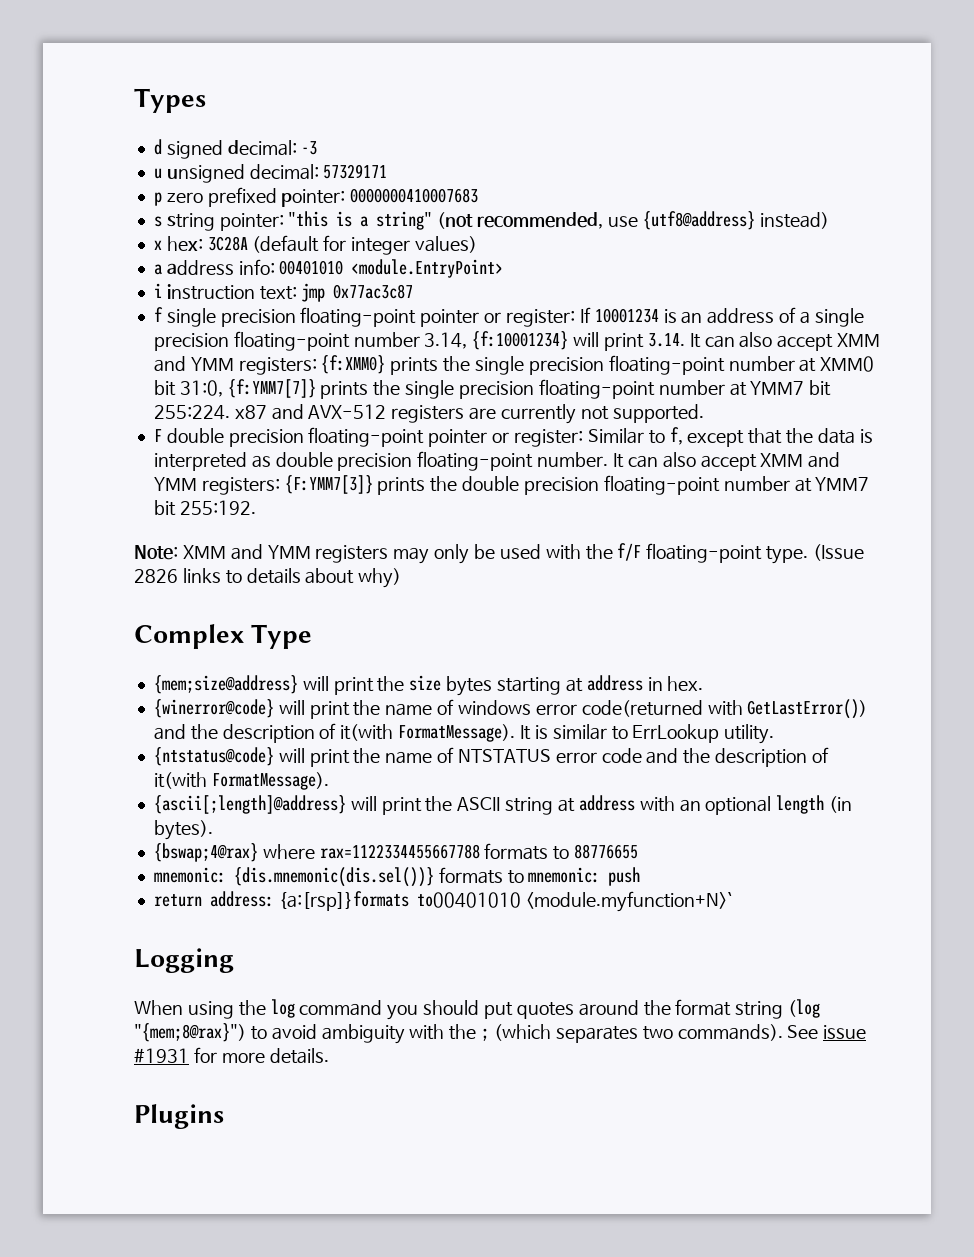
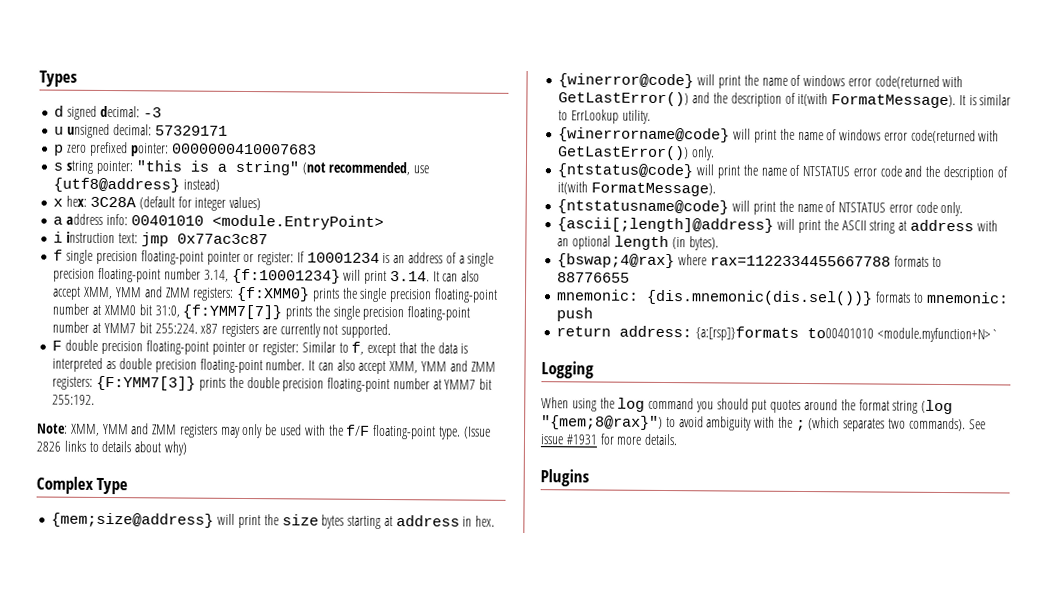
- f single precision floating-point pointer or register: If 10001234 is an address of a single precision floating-point number 3.14, {f:10001234} will print 3.14. It can also accept XMM and YMM registers: {f:XMM0} prints the single precision floating-point number at XMM0 bit 31:0, {f:YMM7[7]} prints the single precision floating-point number at YMM7 bit 255:224. x87 and AVX-512 registers are currently not supported.
+ f single precision floating-point pointer or register: If 10001234 is an address of a single precision floating-point number 3.14, {f:10001234} will print 3.14. It can also accept XMM, YMM and ZMM registers: {f:XMM0} prints the single precision floating-point number at XMM0 bit 31:0, {f:YMM7[7]} prints the single precision floating-point number at YMM7 bit 255:224. x87 registers are currently not supported.
- It can also accept XMM and YMM registers: {F:YMM7[3]} prints the double precision floating-point number at YMM7 bit 255:192.
+ It can also accept XMM, YMM and ZMM registers: {F:YMM7[3]} prints the double precision floating-point number at YMM7 bit 255:192.
- Note: XMM and YMM registers may only be used with the f/F floating-point type.
+ Note: XMM, YMM and ZMM registers may only be used with the f/F floating-point type.
+ {winerrorname@code} will print the name of windows error code(returned with GetLastError()) only.
+ {ntstatusname@code} will print the name of NTSTATUS error code only.

